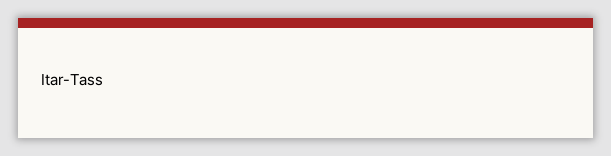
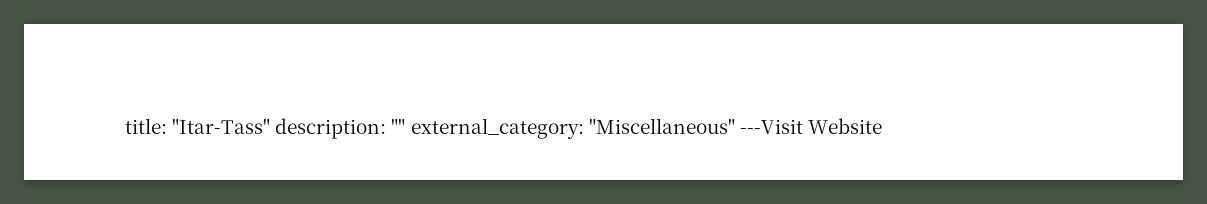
- Itar-Tass
+ title: "Itar-Tass" description: "" external_category: "Miscellaneous" ---Visit Website

